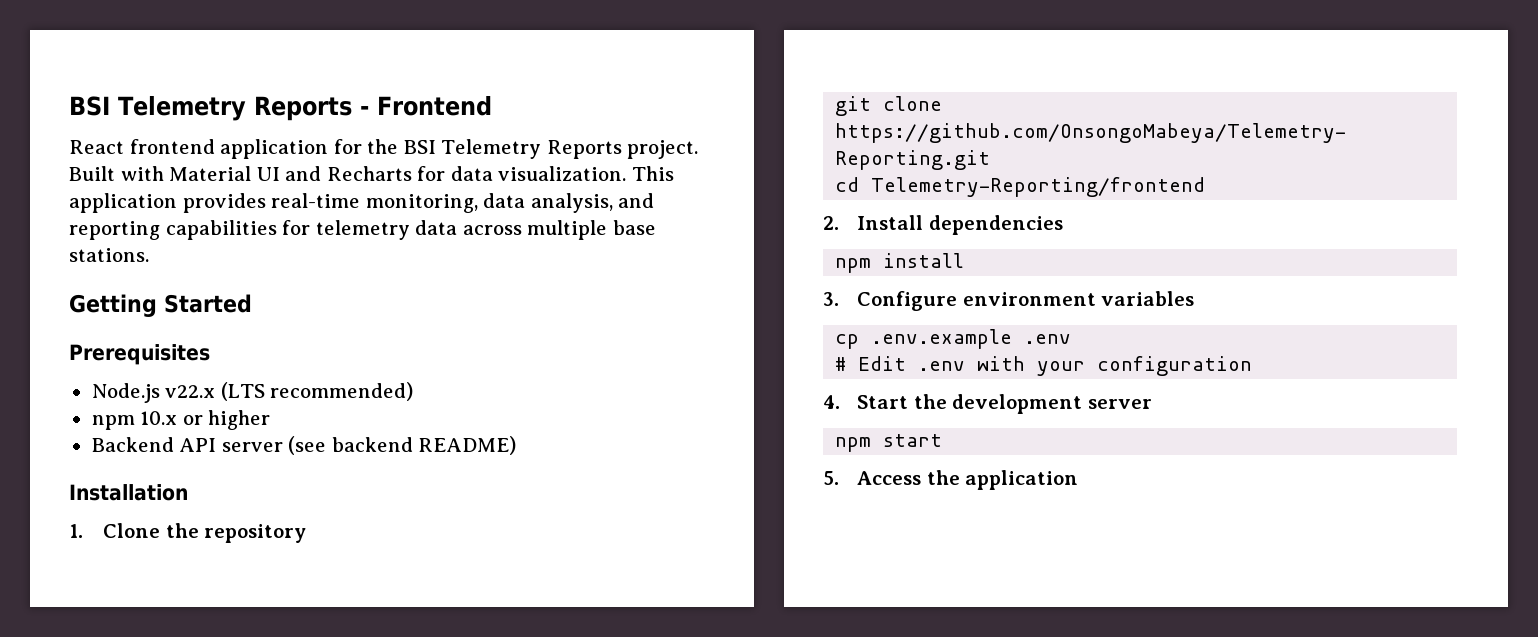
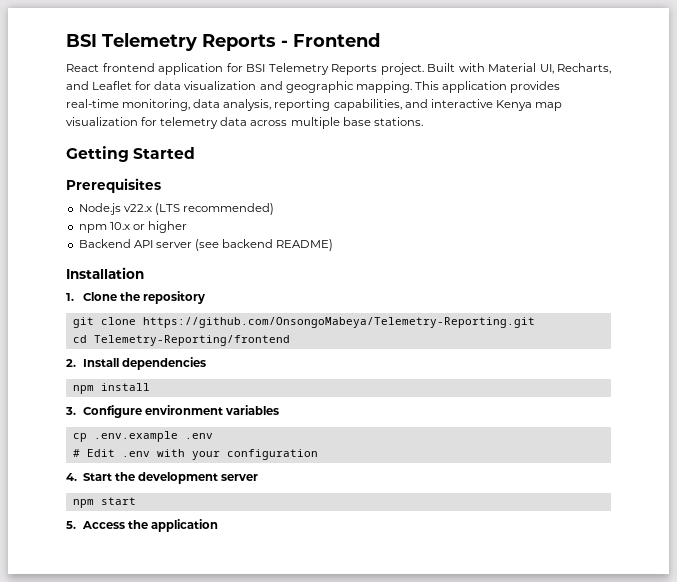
- React frontend application for the BSI Telemetry Reports project.
+ React frontend application for BSI Telemetry Reports project.
- Built with Material UI and Recharts for data visualization.
+ Built with Material UI, Recharts, and Leaflet for data visualization and geographic mapping.
- This application provides real-time monitoring, data analysis, and reporting capabilities for telemetry data across multiple base stations.
+ This application provides real-time monitoring, data analysis, reporting capabilities, and interactive Kenya map visualization for telemetry data across multiple base stations.

